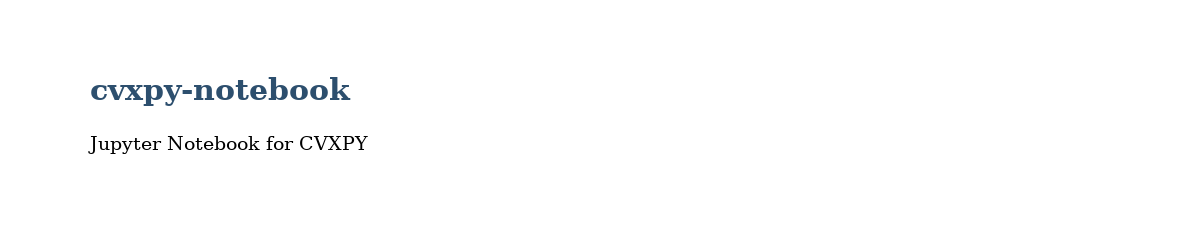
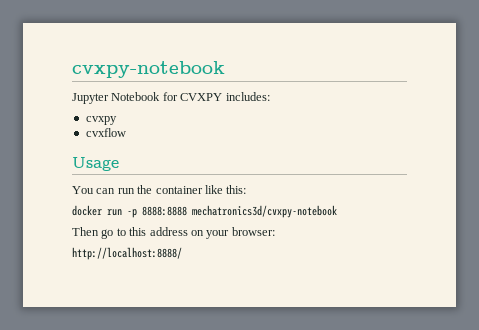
- Jupyter Notebook for CVXPY
+ Jupyter Notebook for CVXPY includes:
+ cvxpy
+ cvxflow
+ Usage
+ You can run the container like this:
+ docker run -p 8888:8888 mechatronics3d/cvxpy-notebook
+ Then go to this address on your browser:
+ http://localhost:8888/

